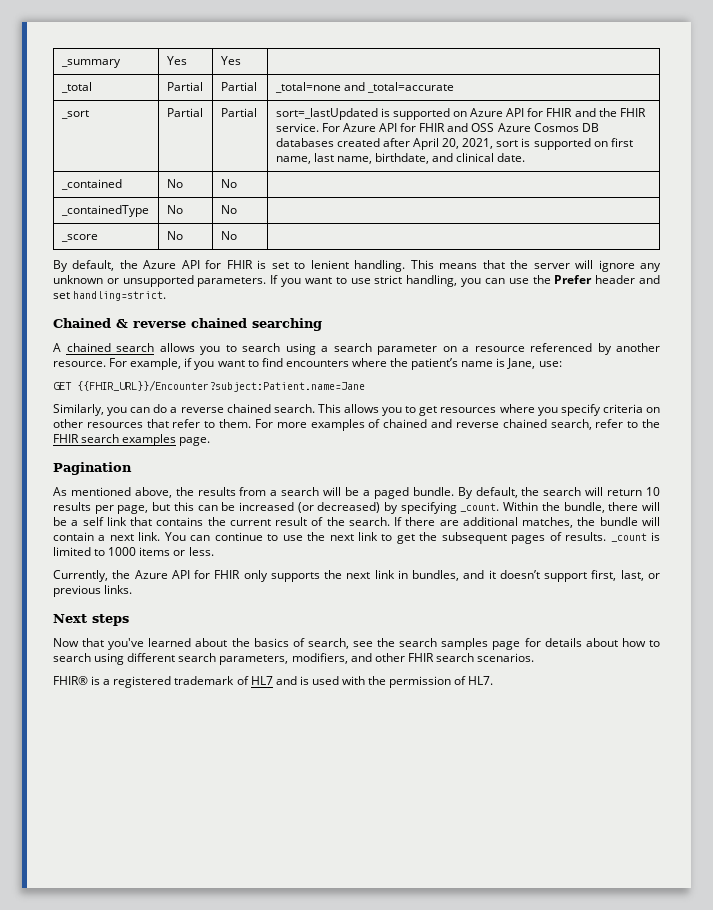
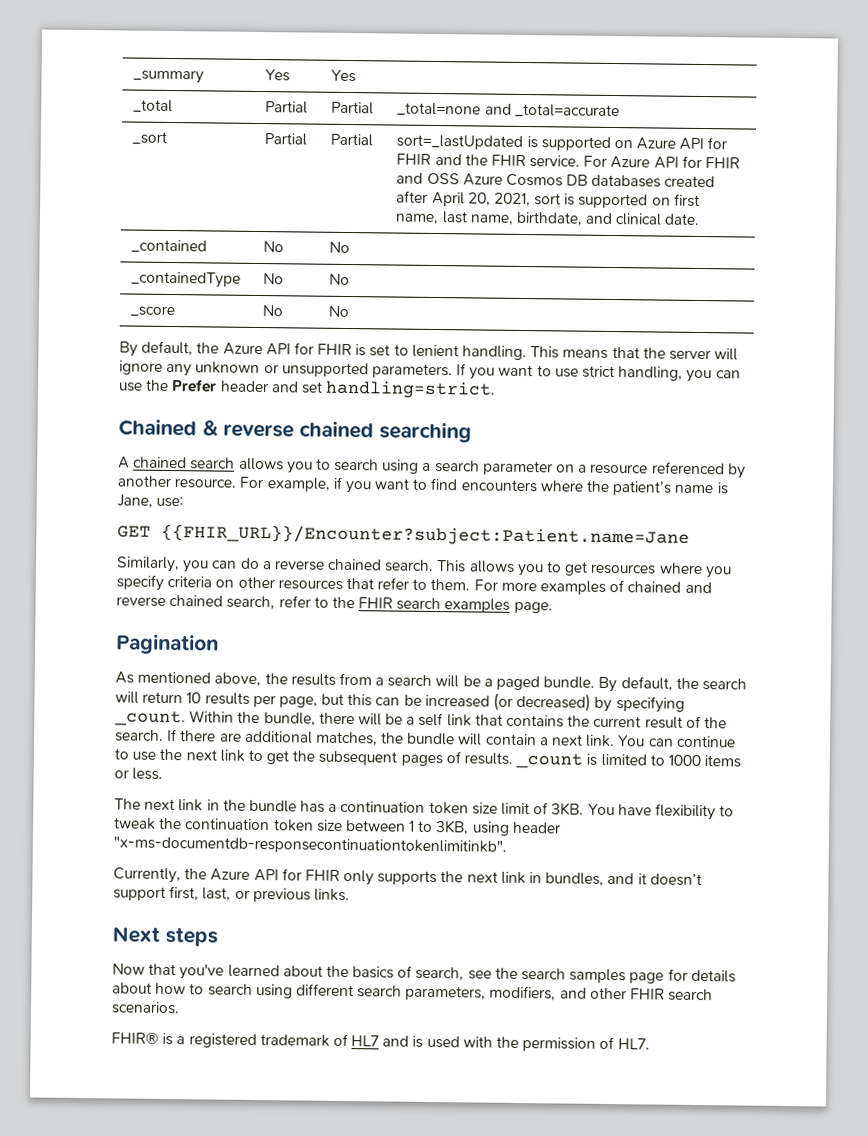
+ The next link in the bundle has a continuation token size limit of 3KB. You have flexibility to tweak the continuation token size between 1 to 3KB, using header "x-ms-documentdb-responsecontinuationtokenlimitinkb".

